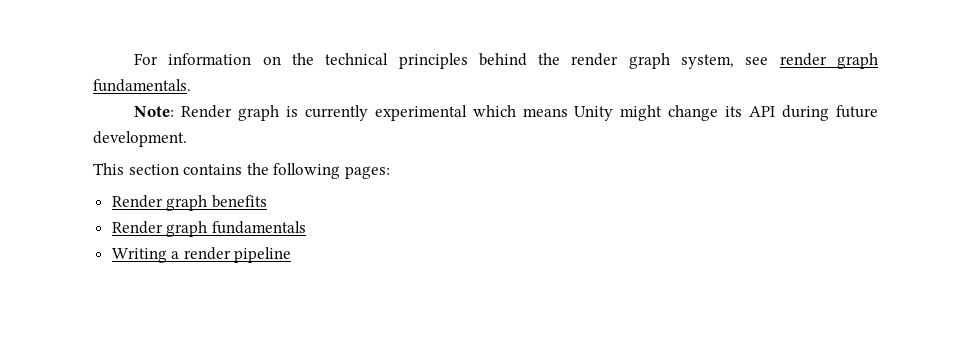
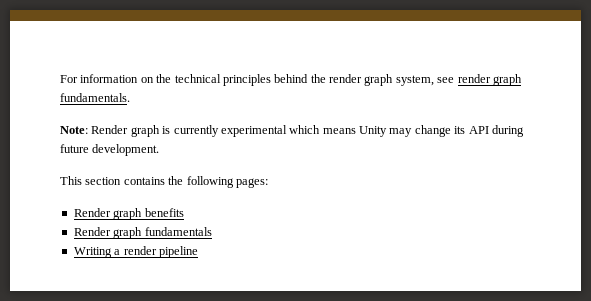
- Note: Render graph is currently experimental which means Unity might change its API during future development.
+ Note: Render graph is currently experimental which means Unity may change its API during future development.

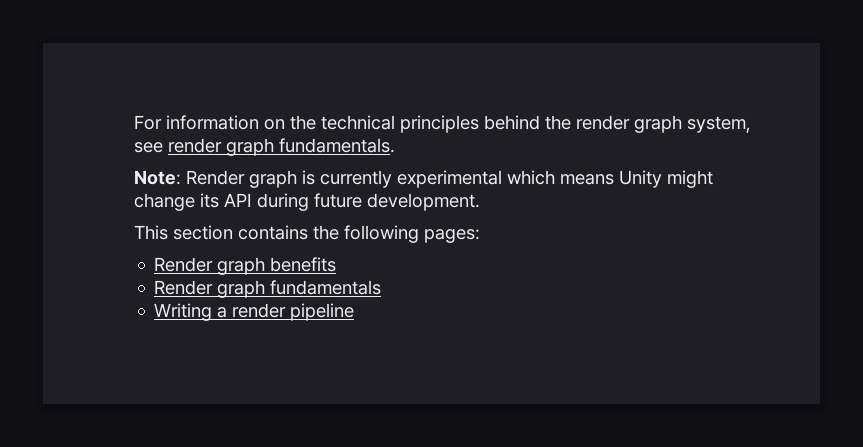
- Note: Render graph is currently experimental which means Unity may change its API during future development.
+ Note: Render graph is currently experimental which means Unity might change its API during future development.

